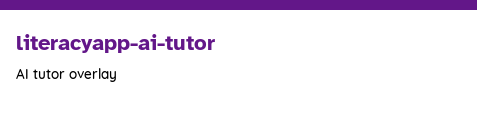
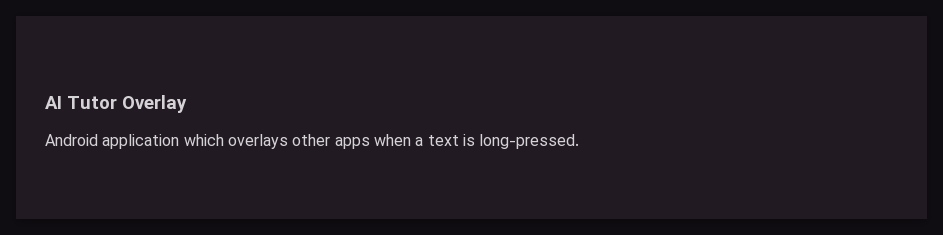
- literacyapp-ai-tutor
- AI tutor overlay
+ AI Tutor Overlay
+ Android application which overlays other apps when a text is long-pressed.

